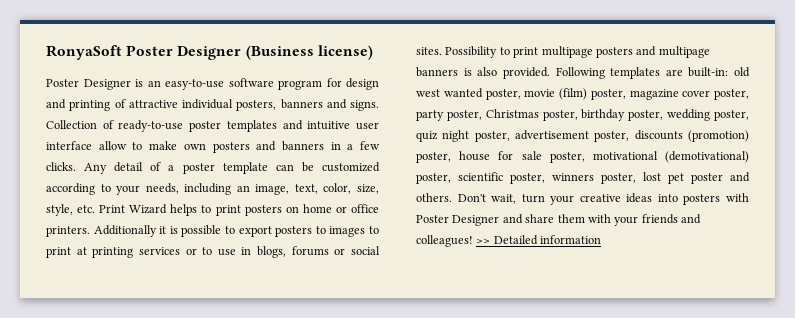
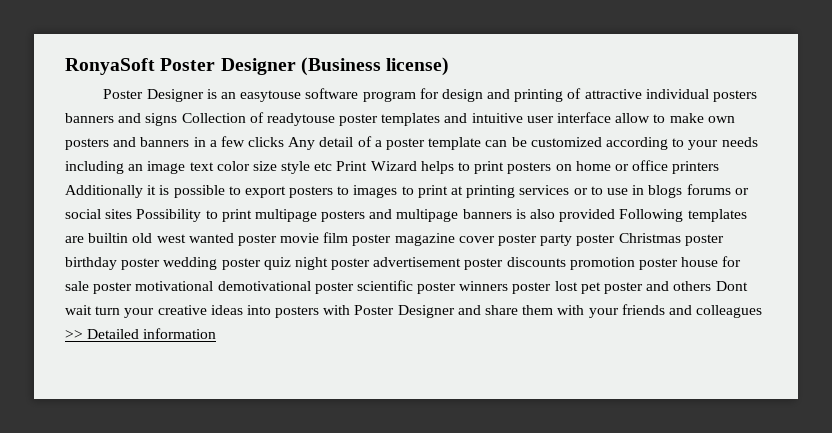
- Poster Designer is an easy-to-use software program for design and printing of attractive individual posters, banners and signs. Collection of ready-to-use poster templates and intuitive user interface allow to make own posters and banners in a few clicks. Any detail of a poster template can be customized according to your needs, including an image, text, color, size, style, etc. Print Wizard helps to print posters on home or office printers. Additionally it is possible to export posters to images to print at printing services or to use in blogs, forums or social sites. Possibility to print multipage posters and multipage banners is also provided. Following templates are built-in: old west wanted poster, movie (film) poster, magazine cover poster, party poster, Christmas poster, birthday poster, wedding poster, quiz night poster, advertisement poster, discounts (promotion) poster, house for sale poster, motivational (demotivational) poster, scientific poster, winners poster, lost pet poster and others. Don't wait, turn your creative ideas into posters with Poster Designer and share them with your friends and colleagues! >> Detailed information
+ Poster Designer is an easytouse software program for design and printing of attractive individual posters banners and signs Collection of readytouse poster templates and intuitive user interface allow to make own posters and banners in a few clicks Any detail of a poster template can be customized according to your needs including an image text color size style etc Print Wizard helps to print posters on home or office printers Additionally it is possible to export posters to images to print at printing services or to use in blogs forums or social sites Possibility to print multipage posters and multipage banners is also provided Following templates are builtin old west wanted poster movie film poster magazine cover poster party poster Christmas poster birthday poster wedding poster quiz night poster advertisement poster discounts promotion poster house for sale poster motivational demotivational poster scientific poster winners poster lost pet poster and others Dont wait turn your creative ideas into posters with Poster Designer and share them with your friends and colleagues >> Detailed information

